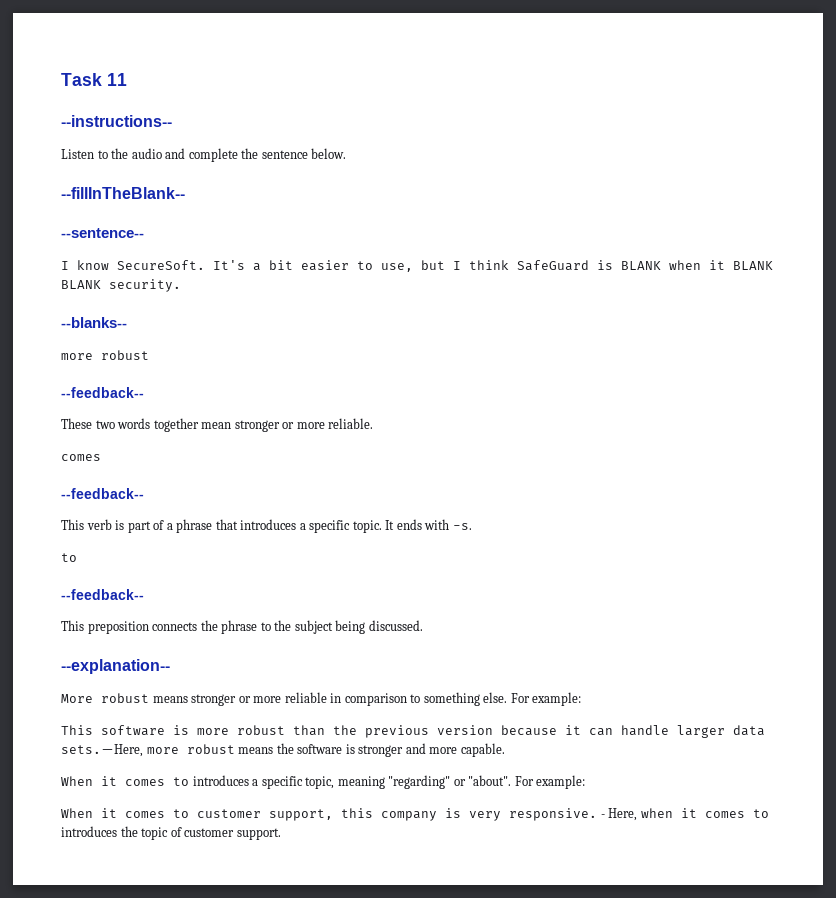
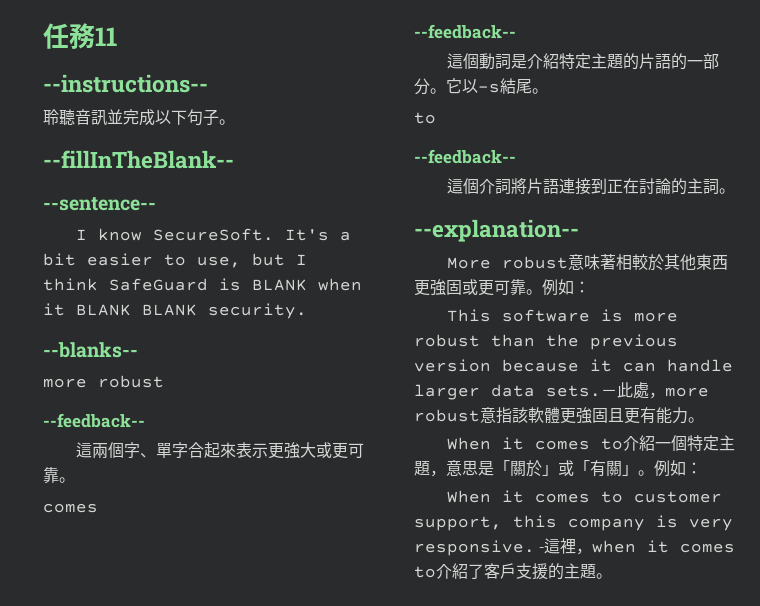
- Task 11
+ 任務11
- Listen to the audio and complete the sentence below.
+ 聆聽音訊並完成以下句子。
- These two words together mean stronger or more reliable.
+ 這兩個字、單字合起來表示更強大或更可靠。
  comes
  --feedback--
- This verb is part of a phrase that introduces a specific topic. It ends with -s.
+ 這個動詞是介紹特定主題的片語的一部分。它以-s結尾。
  to
  --feedback--
- This preposition connects the phrase to the subject being discussed.
+ 這個介詞將片語連接到正在討論的主詞。
  --explanation--
- More robust means stronger or more reliable in comparison to something else. For example:
+ More robust意味著相較於其他東西更強固或更可靠。例如：
- －Here, more robust means the software is stronger and more capable.
- When it comes to introduces a specific topic, meaning "regarding" or "about". For example:
+ －此處，more robust意指該軟體更強固且更有能力。
+ When it comes to介紹一個特定主題，意思是「關於」或「有關」。例如：
- - Here, when it comes to introduces the topic of customer support.
+ -這裡，when it comes to介紹了客戶支援的主題。

